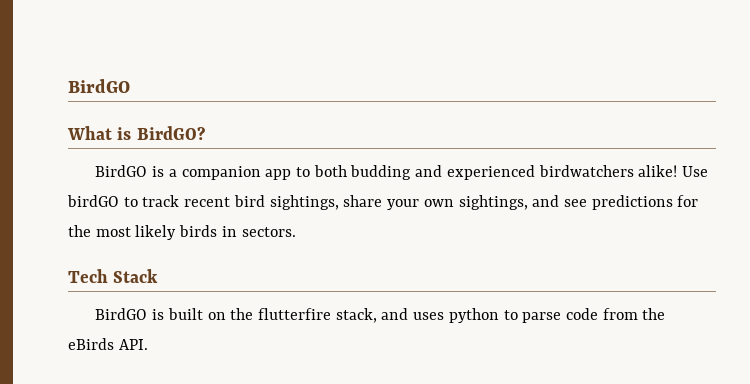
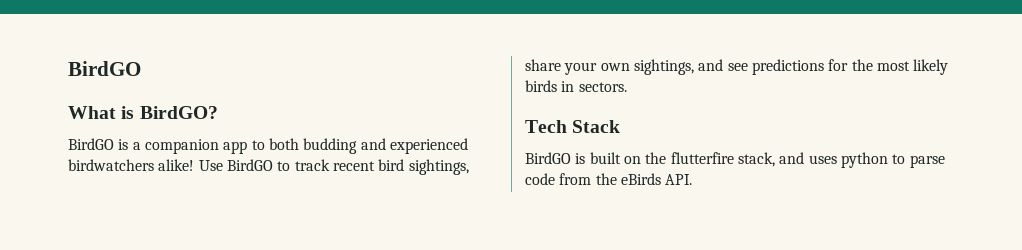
- Use birdGO to track recent bird sightings, share your own sightings, and see predictions for the most likely birds in sectors.
+ Use BirdGO to track recent bird sightings, share your own sightings, and see predictions for the most likely birds in sectors.

